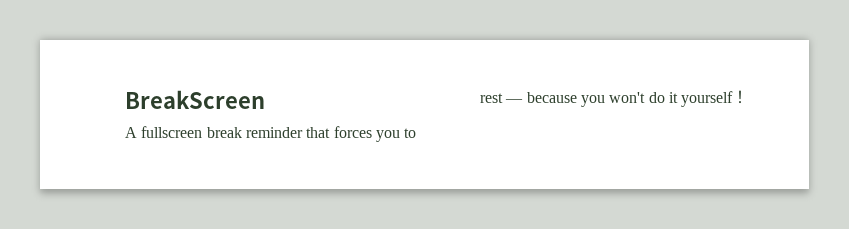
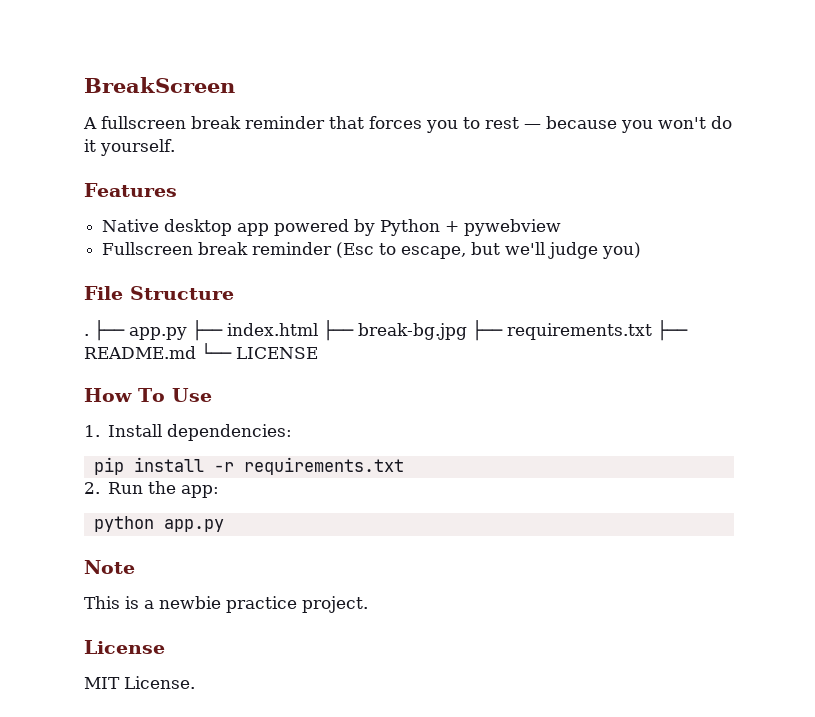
- A fullscreen break reminder that forces you to rest — because you won't do it yourself！
+ A fullscreen break reminder that forces you to rest — because you won't do it yourself.
+ Features
+ Native desktop app powered by Python + pywebview
+ Fullscreen break reminder (Esc to escape, but we'll judge you)
+ File Structure
+ . ├── app.py ├── index.html ├── break-bg.jpg ├── requirements.txt ├── README.md └── LICENSE
+ How To Use
+ 1. Install dependencies:
+ pip install -r requirements.txt
+ 2. Run the app:
+ python app.py
+ Note
+ This is a newbie practice project.
+ License
+ MIT License.

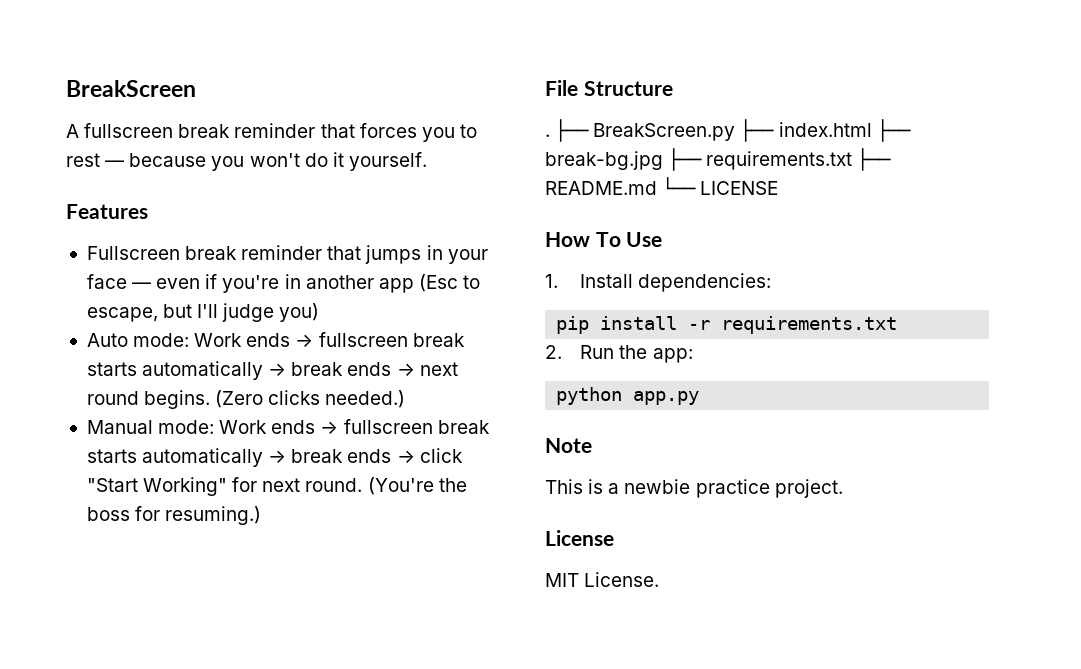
- Native desktop app powered by Python + pywebview
- Fullscreen break reminder (Esc to escape, but we'll judge you)
+ Fullscreen break reminder that jumps in your face — even if you're in another app (Esc to escape, but I'll judge you)
+ Auto mode: Work ends → fullscreen break starts automatically → break ends → next round begins. (Zero clicks needed.)
+ Manual mode: Work ends → fullscreen break starts automatically → break ends → click "Start Working" for next round. (You're the boss for resuming.)
- ├── app.py ├── index.html ├── break-bg.jpg ├── requirements.txt ├── README.md └── LICENSE
+ ├── BreakScreen.py ├── index.html ├── break-bg.jpg ├── requirements.txt ├── README.md └── LICENSE

